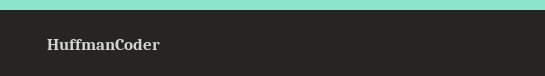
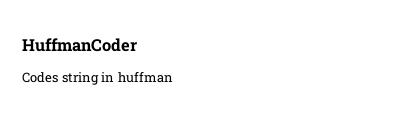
+ Codes string in huffman

